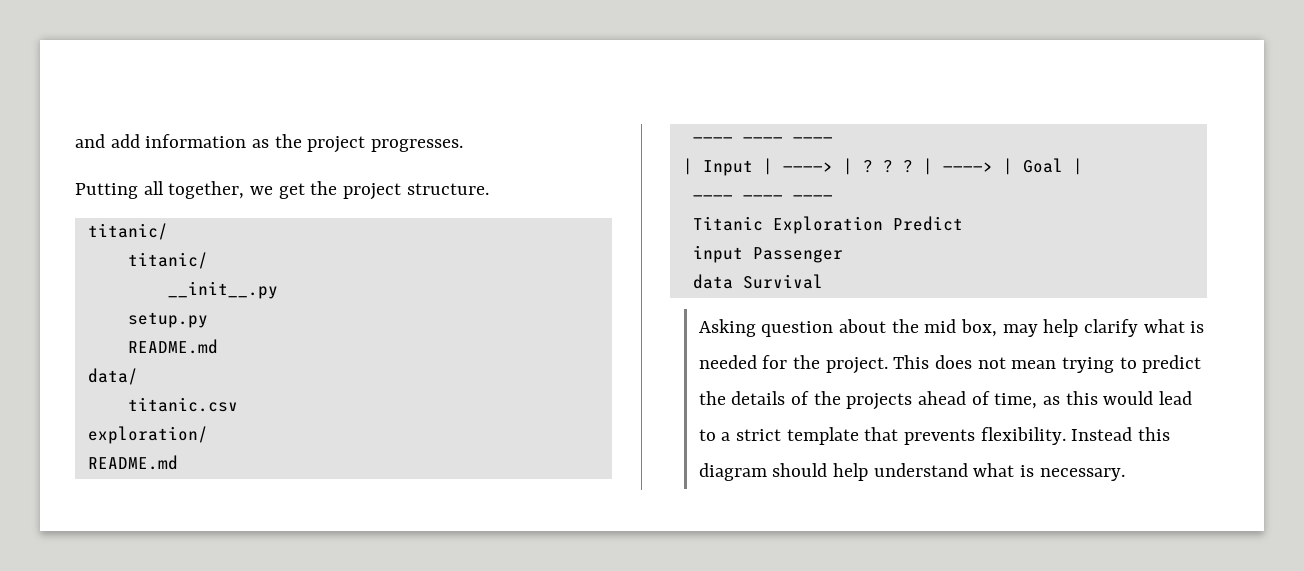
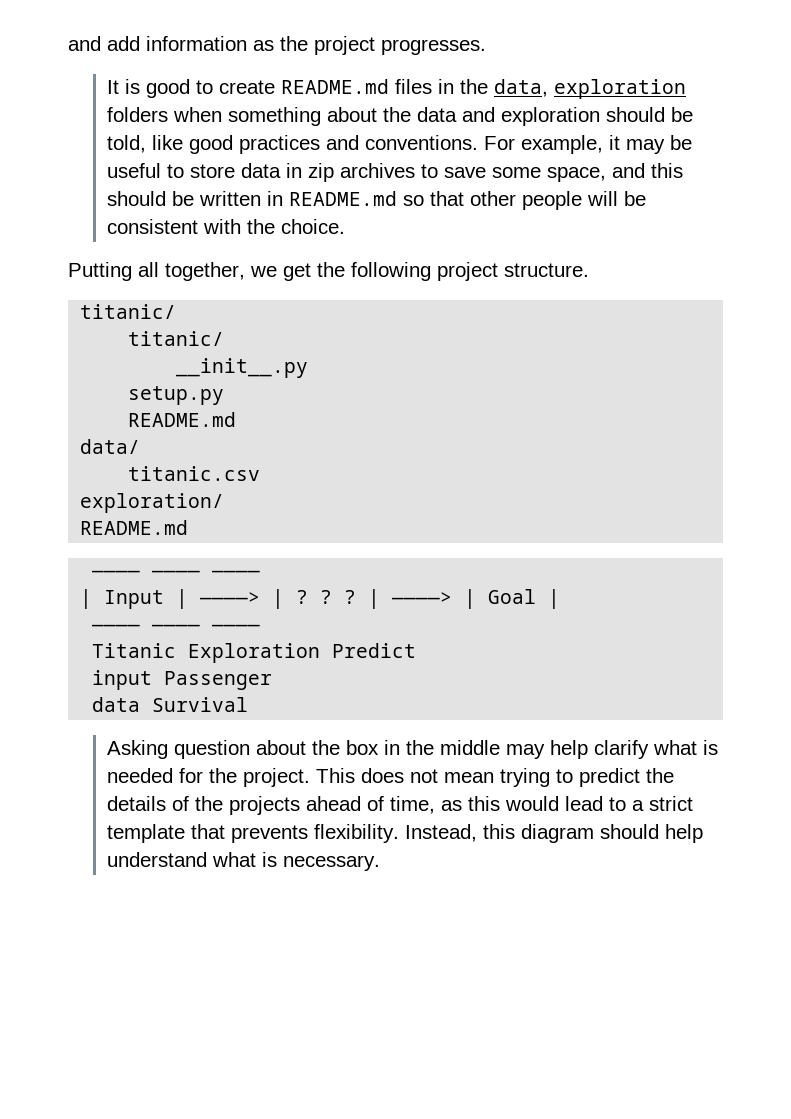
+ It is good to create README.md files in the data, exploration folders when something about the data and exploration should be told, like good practices and conventions. For example, it may be useful to store data in zip archives to save some space, and this should be written in README.md so that other people will be consistent with the choice.
- Putting all together, we get the project structure.
+ Putting all together, we get the following project structure.
- Asking question about the mid box, may help clarify what is needed for the project.
+ Asking question about the box in the middle may help clarify what is needed for the project.
- Instead this diagram should help understand what is necessary.
+ Instead, this diagram should help understand what is necessary.

